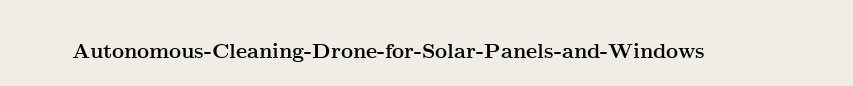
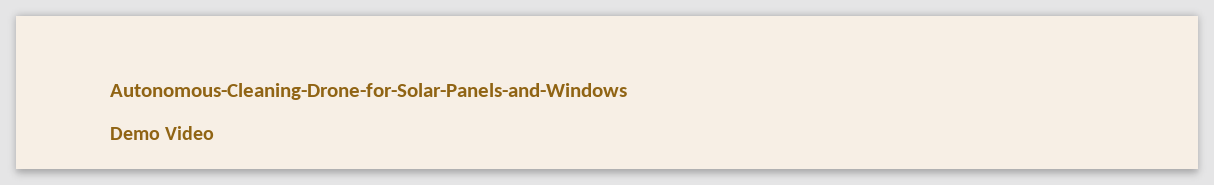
+ Demo Video

